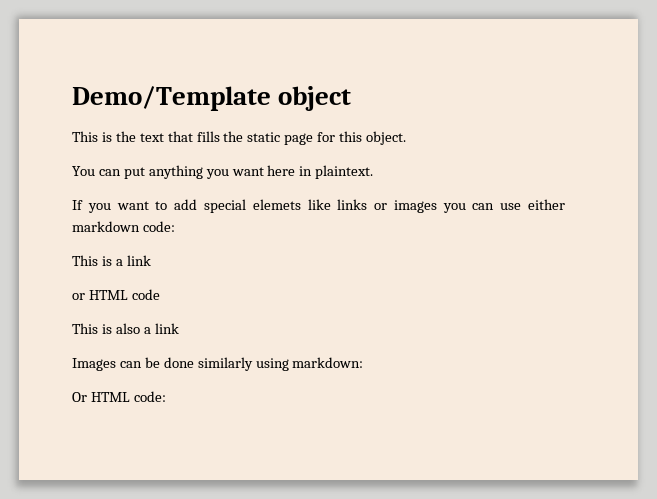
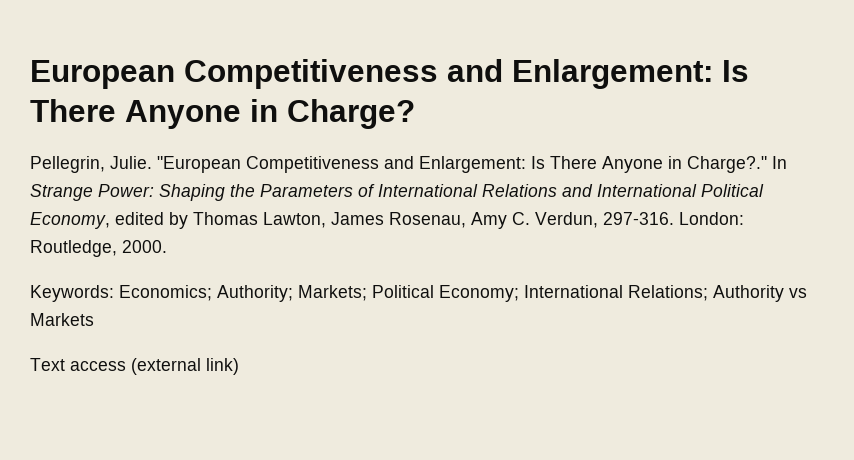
- Demo/Template object
- This is the text that fills the static page for this object.
- You can put anything you want here in plaintext.
- If you want to add special elemets like links or images you can use either markdown code:
- This is a link
- or HTML code
- This is also a link
- Images can be done similarly using markdown:
- Or HTML code:
+ European Competitiveness and Enlargement: Is There Anyone in Charge?
+ Pellegrin, Julie. "European Competitiveness and Enlargement: Is There Anyone in Charge?." In Strange Power: Shaping the Parameters of International Relations and International Political Economy, edited by Thomas Lawton, James Rosenau, Amy C. Verdun, 297-316. London: Routledge, 2000.
+ Keywords: Economics; Authority; Markets; Political Economy; International Relations; Authority vs Markets
+ Text access (external link)

